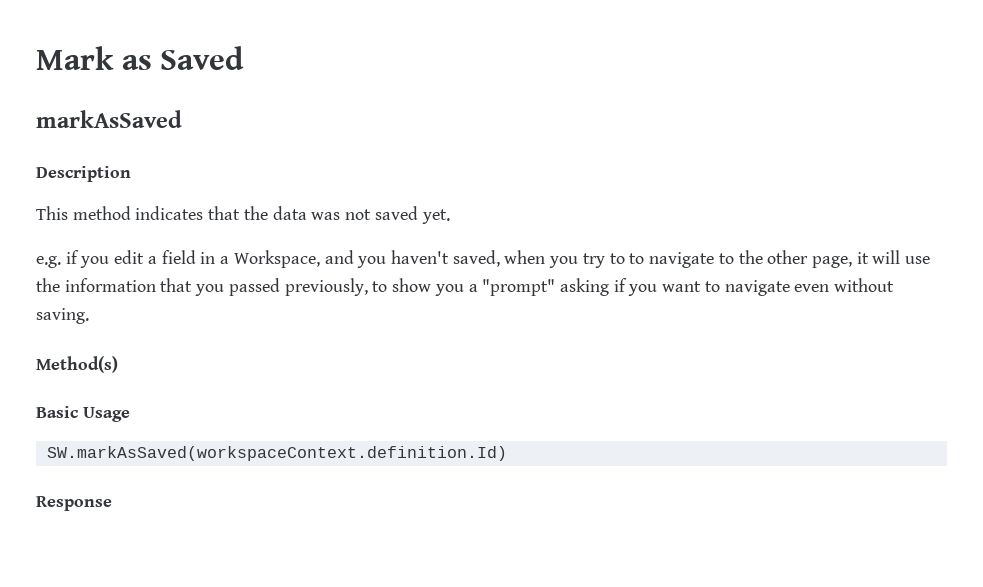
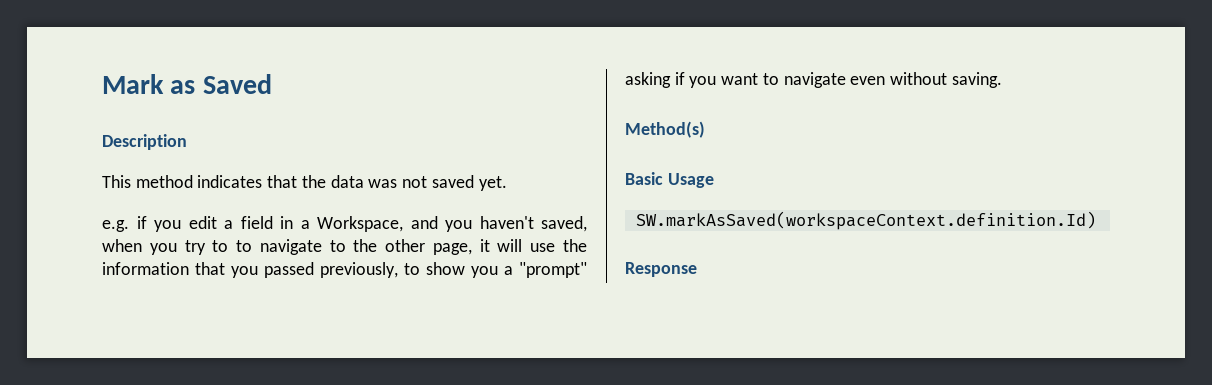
- markAsSaved

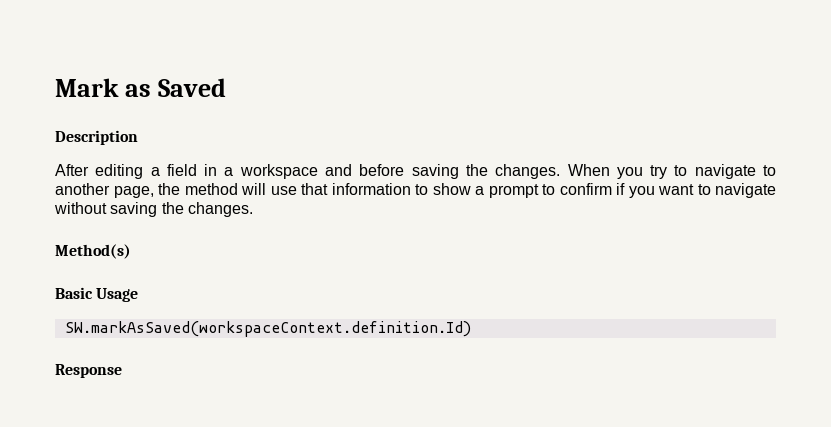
- This method indicates that the data was not saved yet.
- e.g. if you edit a field in a Workspace, and you haven't saved, when you try to to navigate to the other page, it will use the information that you passed previously, to show you a "prompt" asking if you want to navigate even without saving.
+ After editing a field in a workspace and before saving the changes. When you try to navigate to another page, the method will use that information to show a prompt to confirm if you want to navigate without saving the changes.

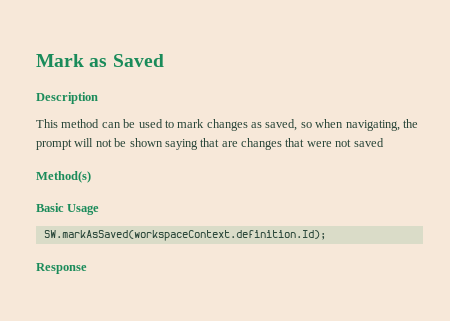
- After editing a field in a workspace and before saving the changes. When you try to navigate to another page, the method will use that information to show a prompt to confirm if you want to navigate without saving the changes.
+ This method can be used to mark changes as saved, so when navigating, the prompt will not be shown saying that are changes that were not saved
- SW.markAsSaved(workspaceContext.definition.Id)
+ SW.markAsSaved(workspaceContext.definition.Id);

